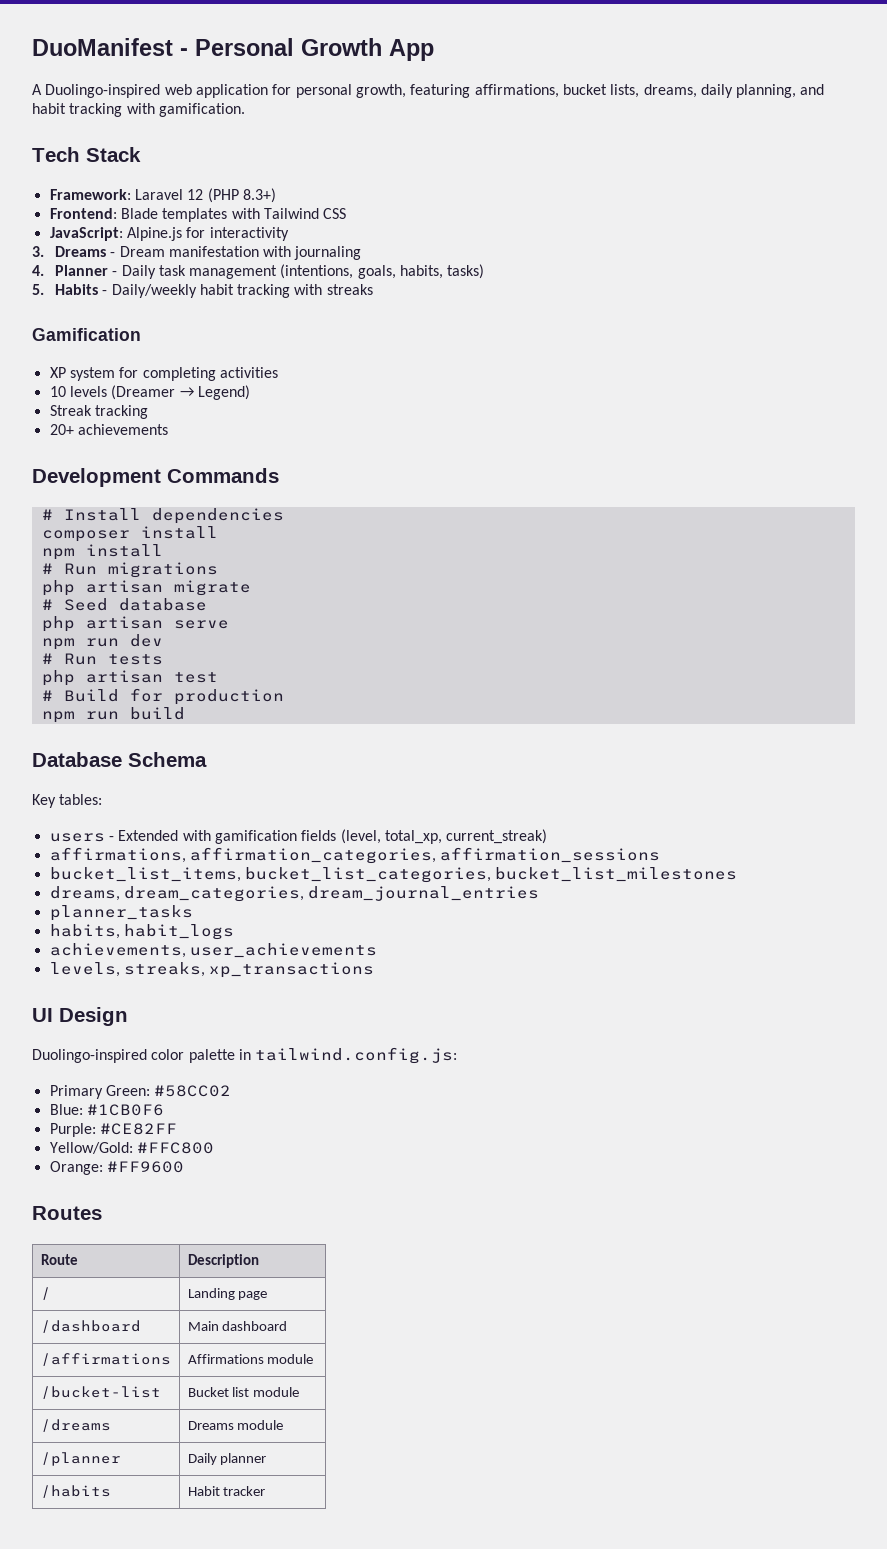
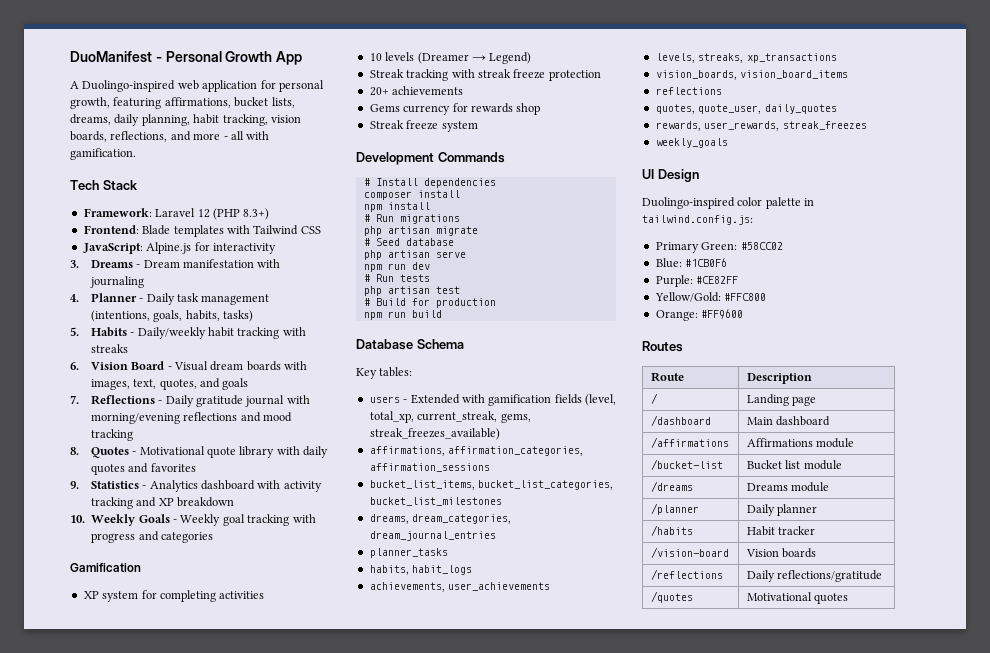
- A Duolingo-inspired web application for personal growth, featuring affirmations, bucket lists, dreams, daily planning, and habit tracking with gamification.
+ A Duolingo-inspired web application for personal growth, featuring affirmations, bucket lists, dreams, daily planning, habit tracking, vision boards, reflections, and more - all with gamification.
+ 6. Vision Board - Visual dream boards with images, text, quotes, and goals
+ 7. Reflections - Daily gratitude journal with morning/evening reflections and mood tracking
+ 8. Quotes - Motivational quote library with daily quotes and favorites
+ 9. Statistics - Analytics dashboard with activity tracking and XP breakdown
+ 10. Weekly Goals - Weekly goal tracking with progress and categories
- Streak tracking
+ Streak tracking with streak freeze protection
  20+ achievements
+ Gems currency for rewards shop
+ Streak freeze system
- users - Extended with gamification fields (level, total_xp, current_streak)
+ users - Extended with gamification fields (level, total_xp, current_streak, gems, streak_freezes_available)
+ vision_boards, vision_board_items
+ reflections
+ quotes, quote_user, daily_quotes
+ rewards, user_rewards, streak_freezes
+ weekly_goals
+ /vision-board | Vision boards
+ /reflections | Daily reflections/gratitude
+ /quotes | Motivational quotes

